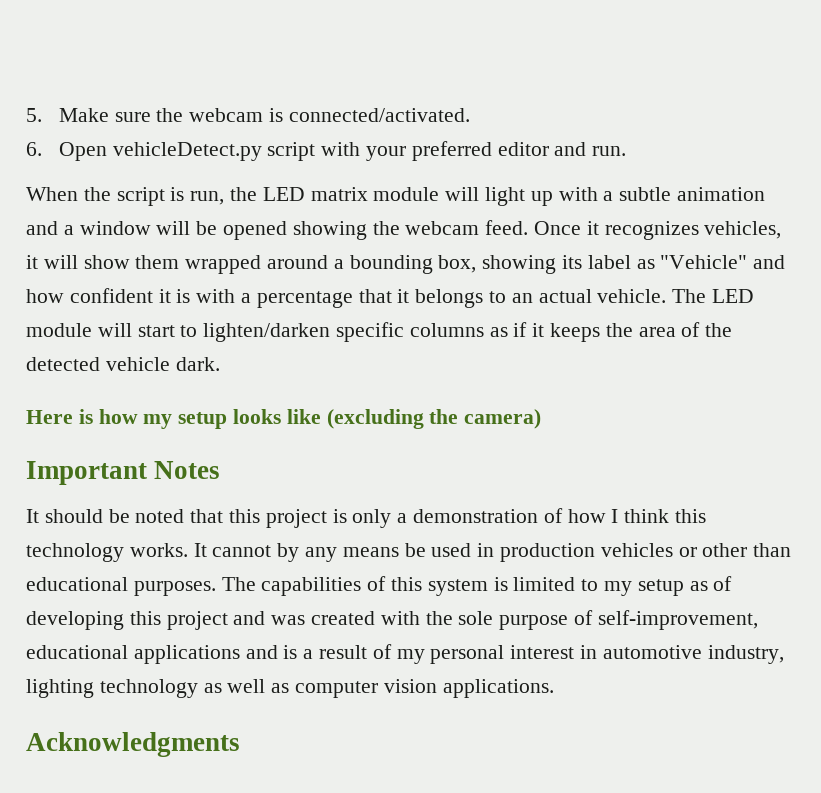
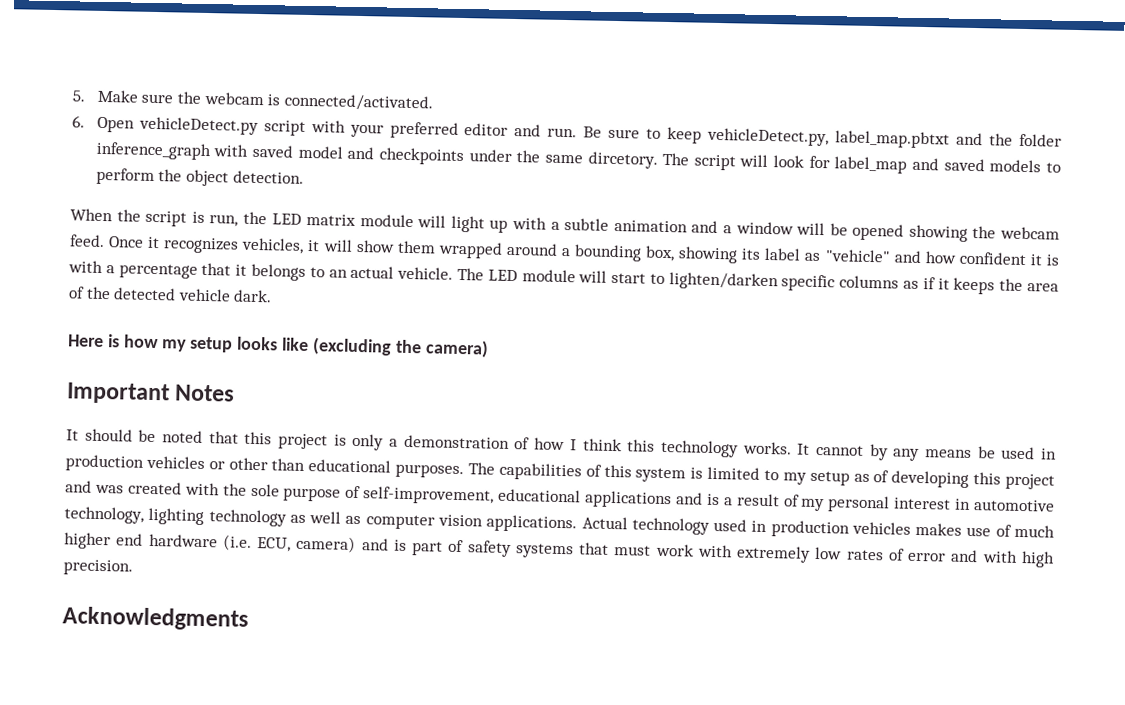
+ Be sure to keep vehicleDetect.py, label_map.pbtxt and the folder inference_graph with saved model and checkpoints under the same dircetory. The script will look for label_map and saved models to perform the object detection.
- Once it recognizes vehicles, it will show them wrapped around a bounding box, showing its label as "Vehicle" and how confident it is with a percentage that it belongs to an actual vehicle.
+ Once it recognizes vehicles, it will show them wrapped around a bounding box, showing its label as "vehicle" and how confident it is with a percentage that it belongs to an actual vehicle.
- The capabilities of this system is limited to my setup as of developing this project and was created with the sole purpose of self-improvement, educational applications and is a result of my personal interest in automotive industry, lighting technology as well as computer vision applications.
+ The capabilities of this system is limited to my setup as of developing this project and was created with the sole purpose of self-improvement, educational applications and is a result of my personal interest in automotive technology, lighting technology as well as computer vision applications. Actual technology used in production vehicles makes use of much higher end hardware (i.e. ECU, camera) and is part of safety systems that must work with extremely low rates of error and with high precision.

